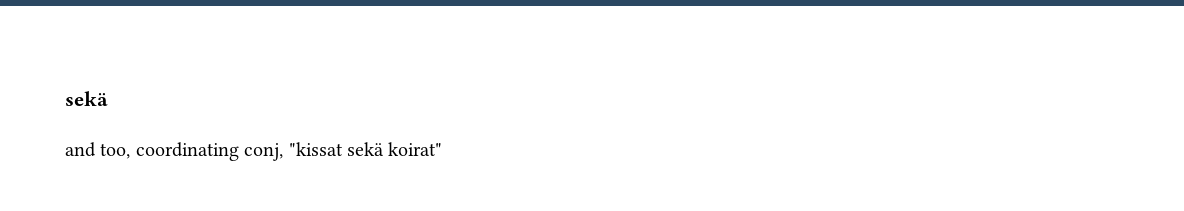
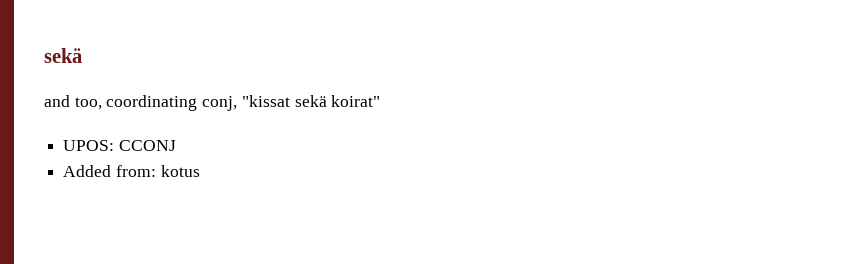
+ UPOS: CCONJ
+ Added from: kotus

